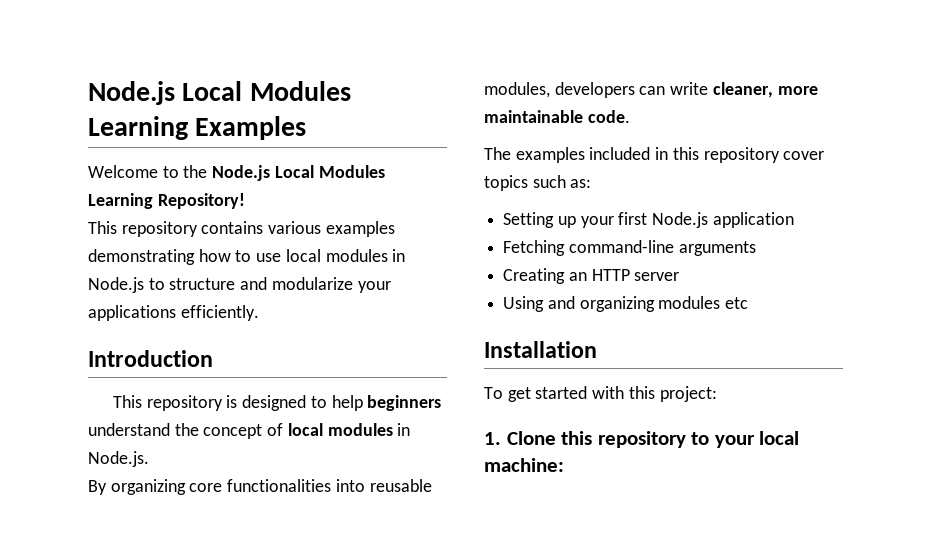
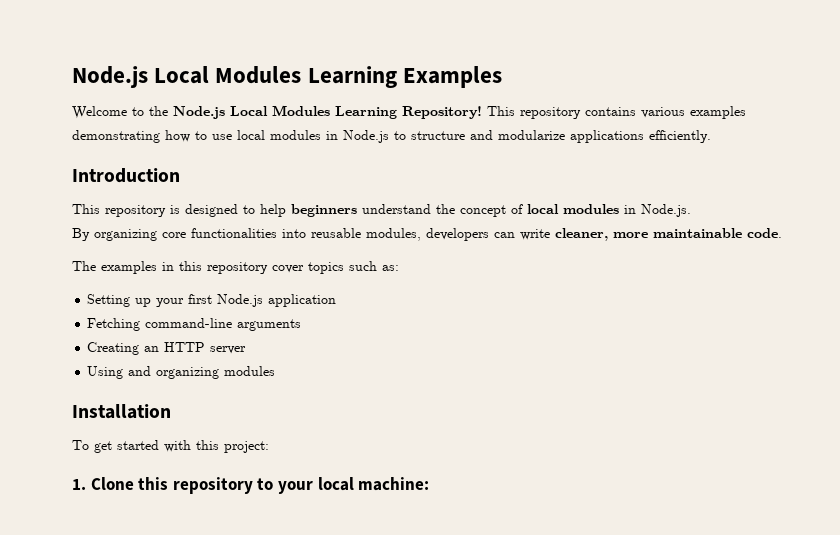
- Welcome to the Node.js Local Modules Learning Repository!
- This repository contains various examples demonstrating how to use local modules in Node.js to structure and modularize your applications efficiently.
+ Welcome to the Node.js Local Modules Learning Repository! This repository contains various examples demonstrating how to use local modules in Node.js to structure and modularize applications efficiently.
- The examples included in this repository cover topics such as:
+ The examples in this repository cover topics such as:
- Using and organizing modules etc
+ Using and organizing modules

